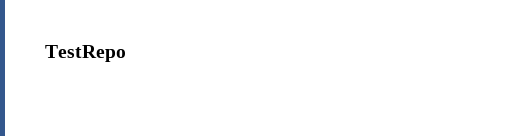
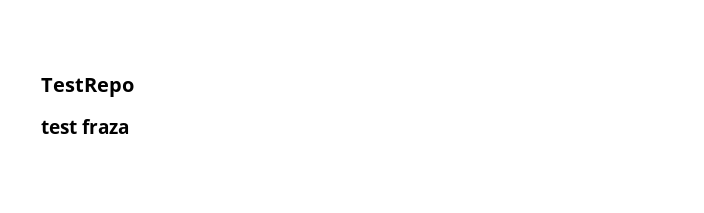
+ test fraza

